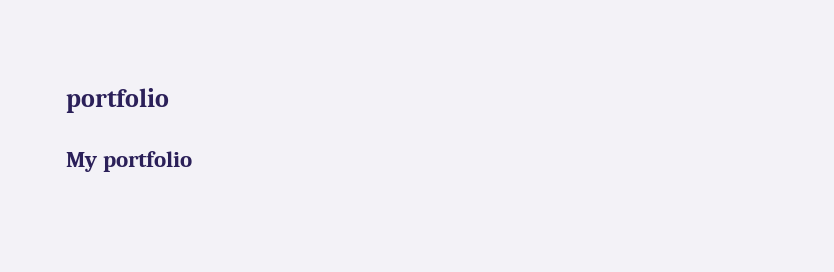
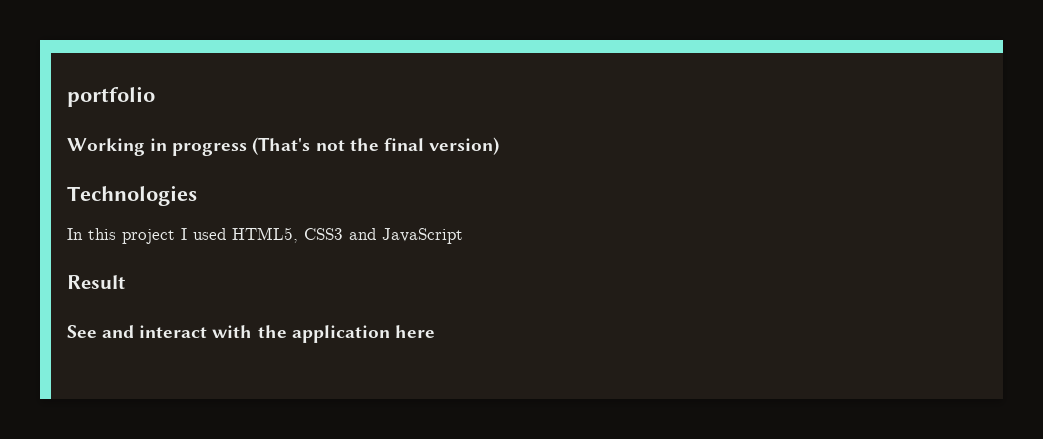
- My portfolio
+ Working in progress (That's not the final version)
+ Technologies
+ In this project I used HTML5, CSS3 and JavaScript
+ Result
+ See and interact with the application here

